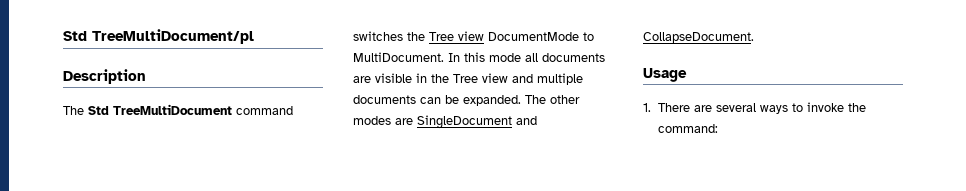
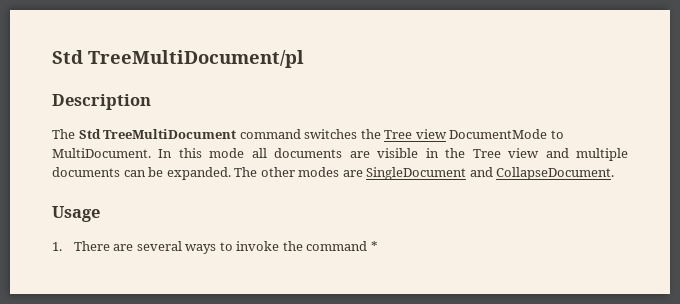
- 1. There are several ways to invoke the command:
+ 1. There are several ways to invoke the command *

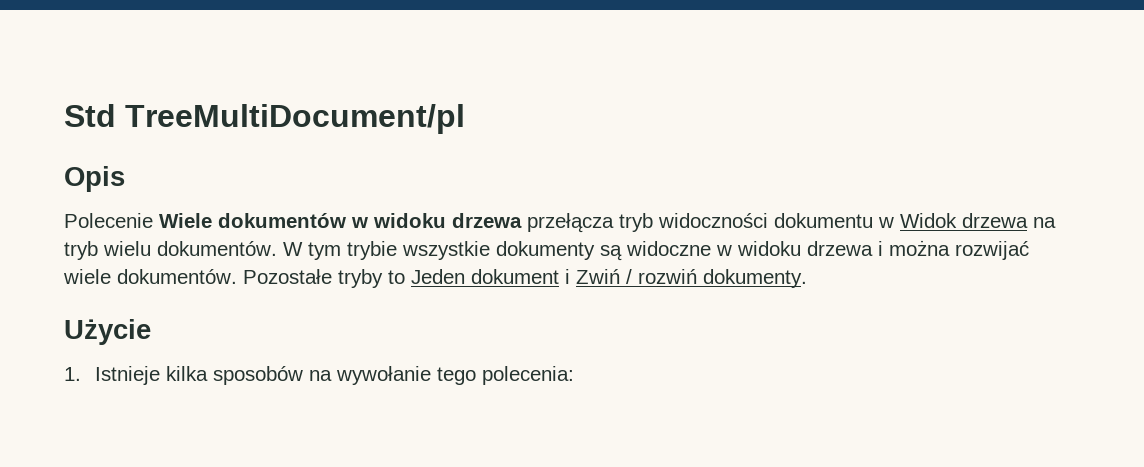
- Description
- The Std TreeMultiDocument command switches the Tree view DocumentMode to MultiDocument. In this mode all documents are visible in the Tree view and multiple documents can be expanded. The other modes are SingleDocument and CollapseDocument.
- Usage
- 1. There are several ways to invoke the command *
+ Opis
+ Polecenie Wiele dokumentów w widoku drzewa przełącza tryb widoczności dokumentu w Widok drzewa na tryb wielu dokumentów. W tym trybie wszystkie dokumenty są widoczne w widoku drzewa i można rozwijać wiele dokumentów. Pozostałe tryby to Jeden dokument i Zwiń / rozwiń dokumenty.
+ Użycie
+ 1. Istnieje kilka sposobów na wywołanie tego polecenia:

